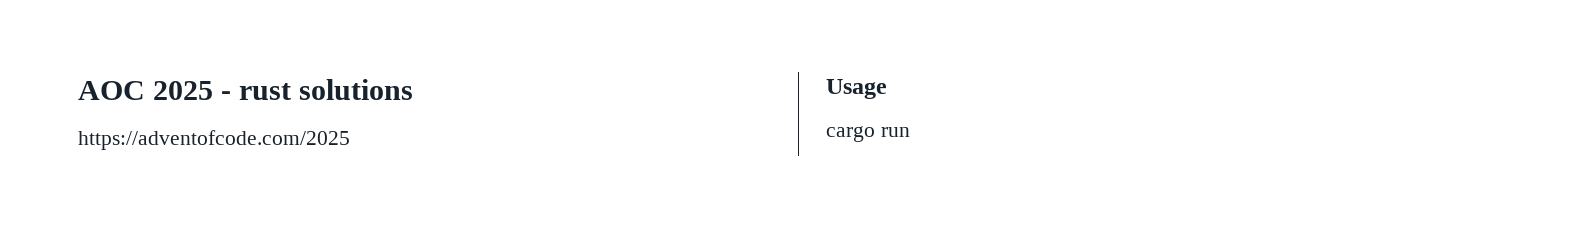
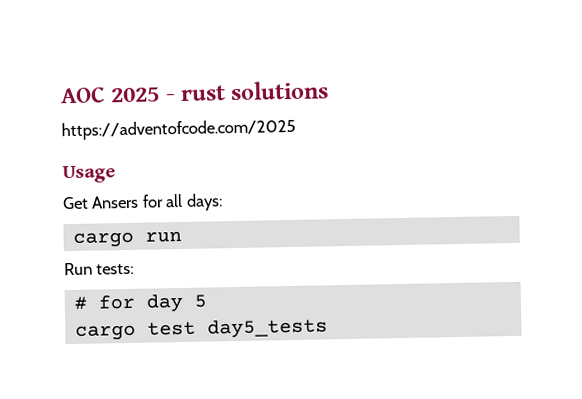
+ Get Ansers for all days:
  cargo run
+ Run tests:
+ # for day 5
+ cargo test day5_tests

